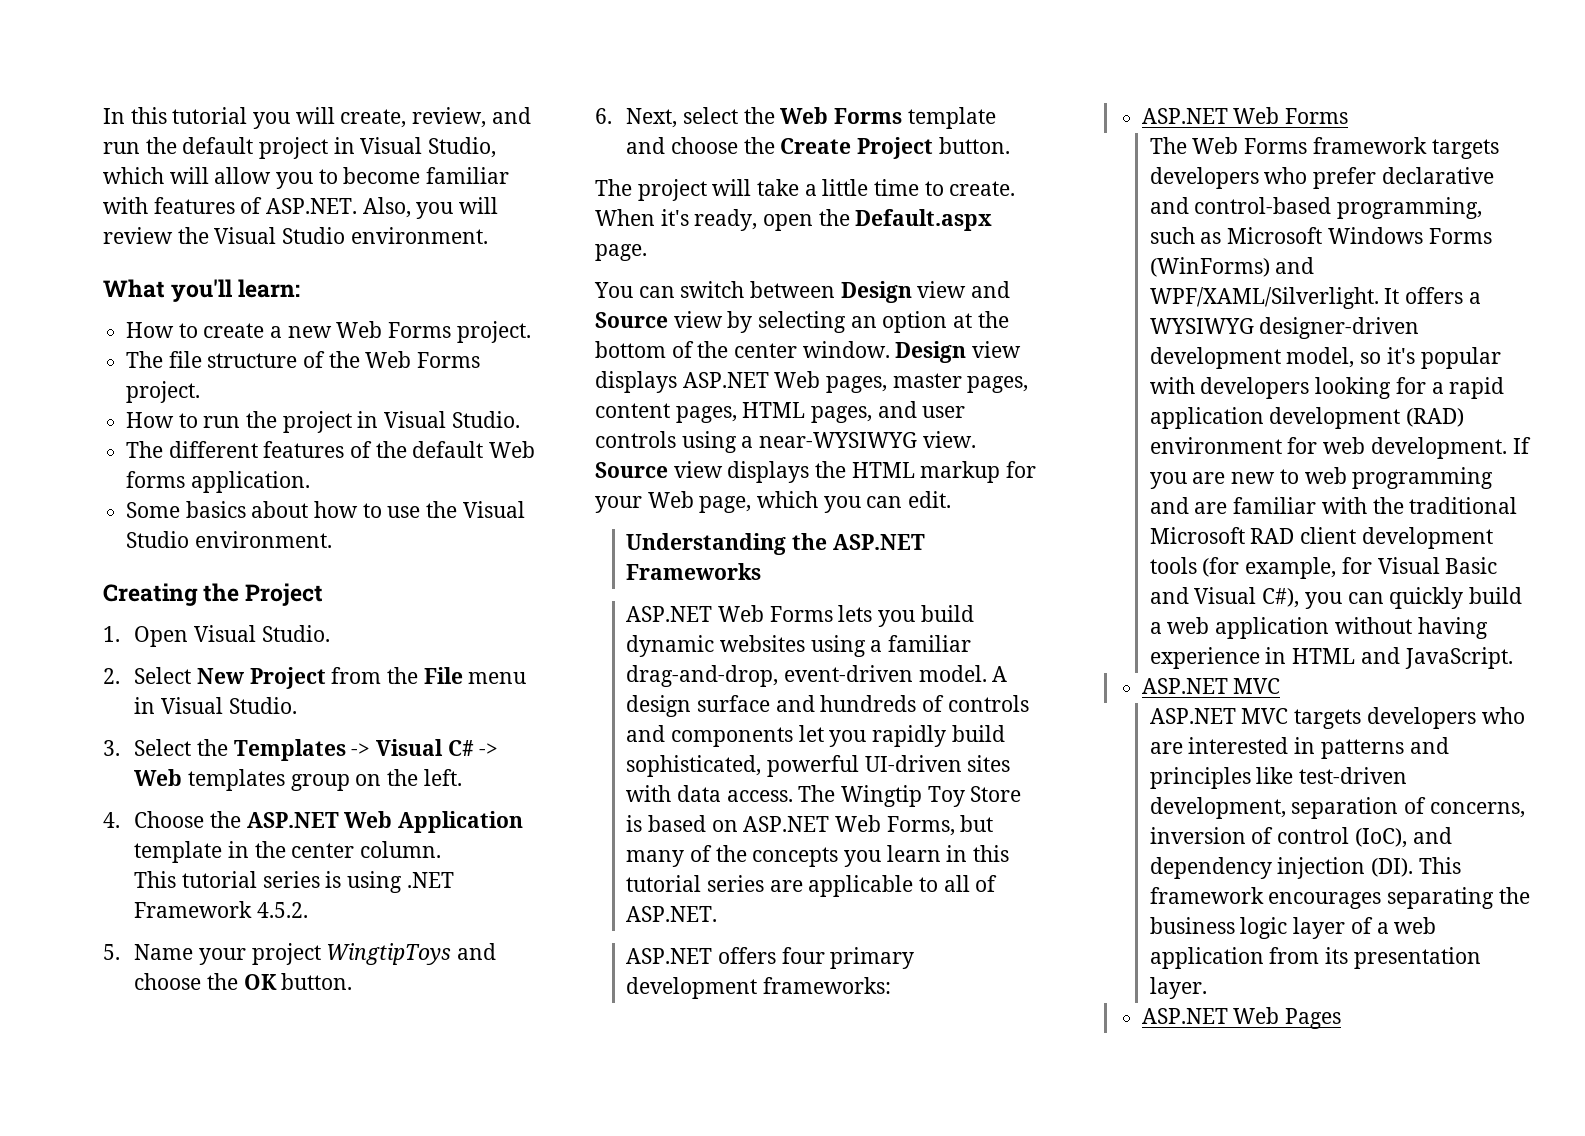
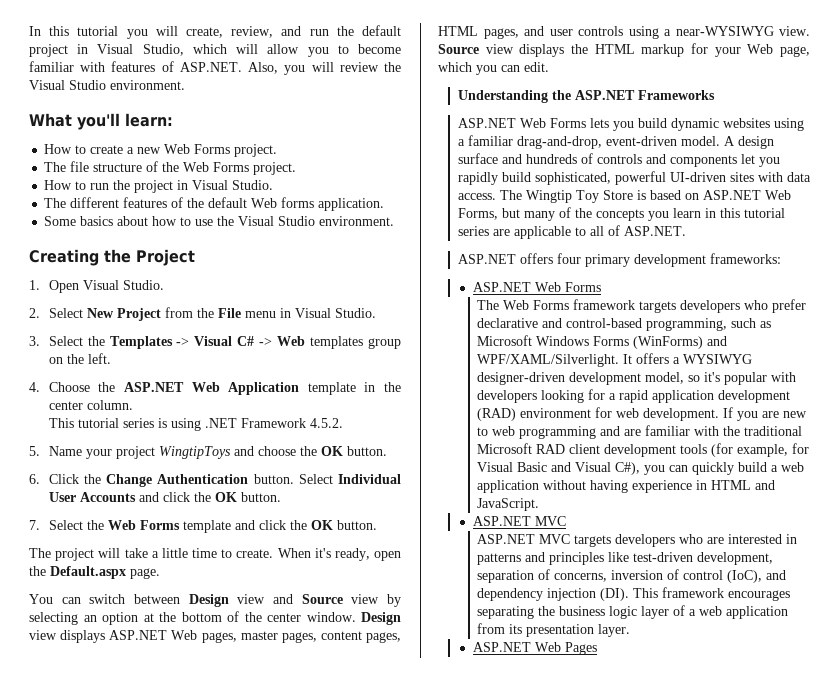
- 6. Next, select the Web Forms template and choose the Create Project button.
+ 6. Click the Change Authentication button. Select Individual User Accounts and click the OK button.
+ 7. Select the Web Forms template and click the OK button.

